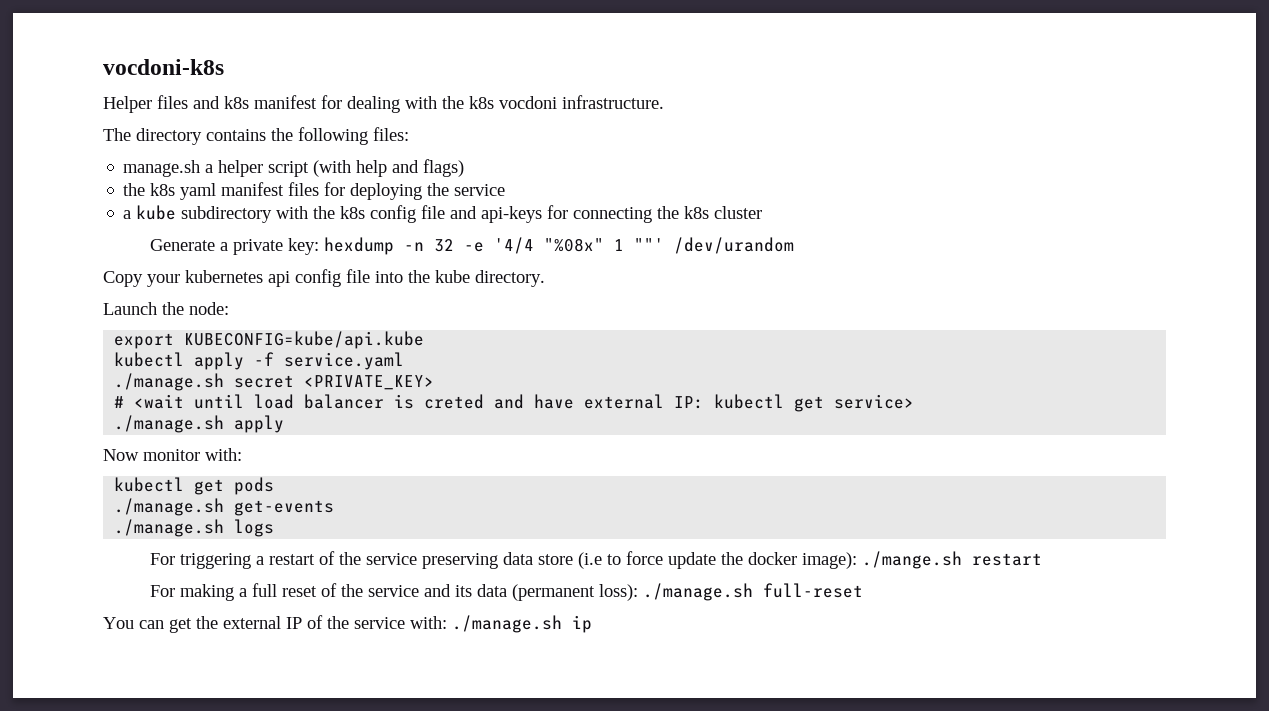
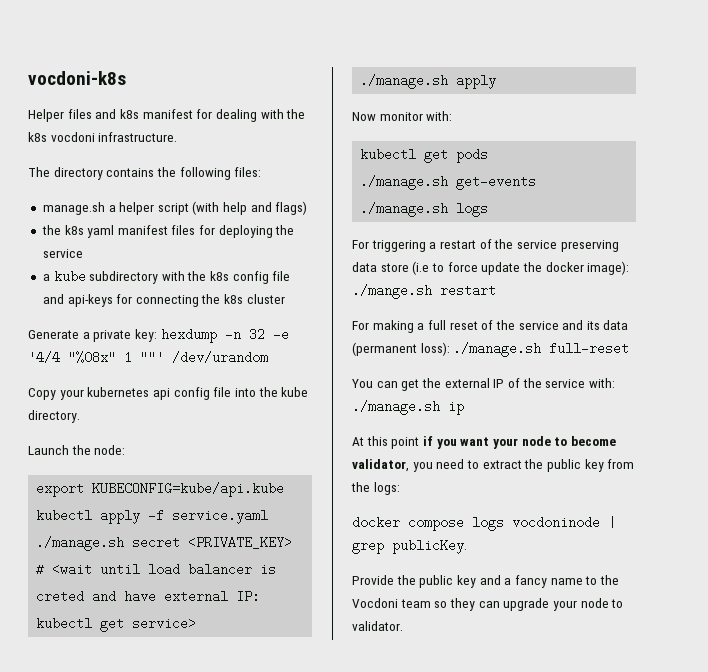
+ At this point if you want your node to become validator, you need to extract the public key from the logs:
+ docker compose logs vocdoninode | grep publicKey.
+ Provide the public key and a fancy name to the Vocdoni team so they can upgrade your node to validator.

